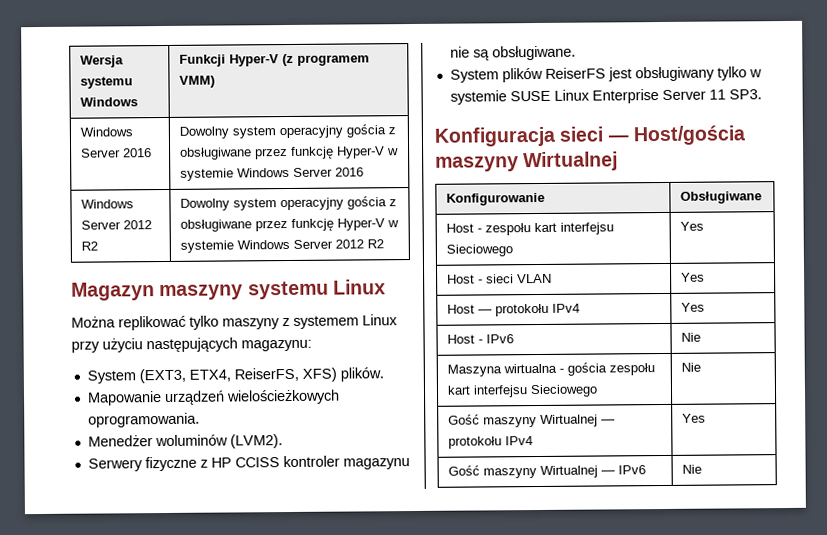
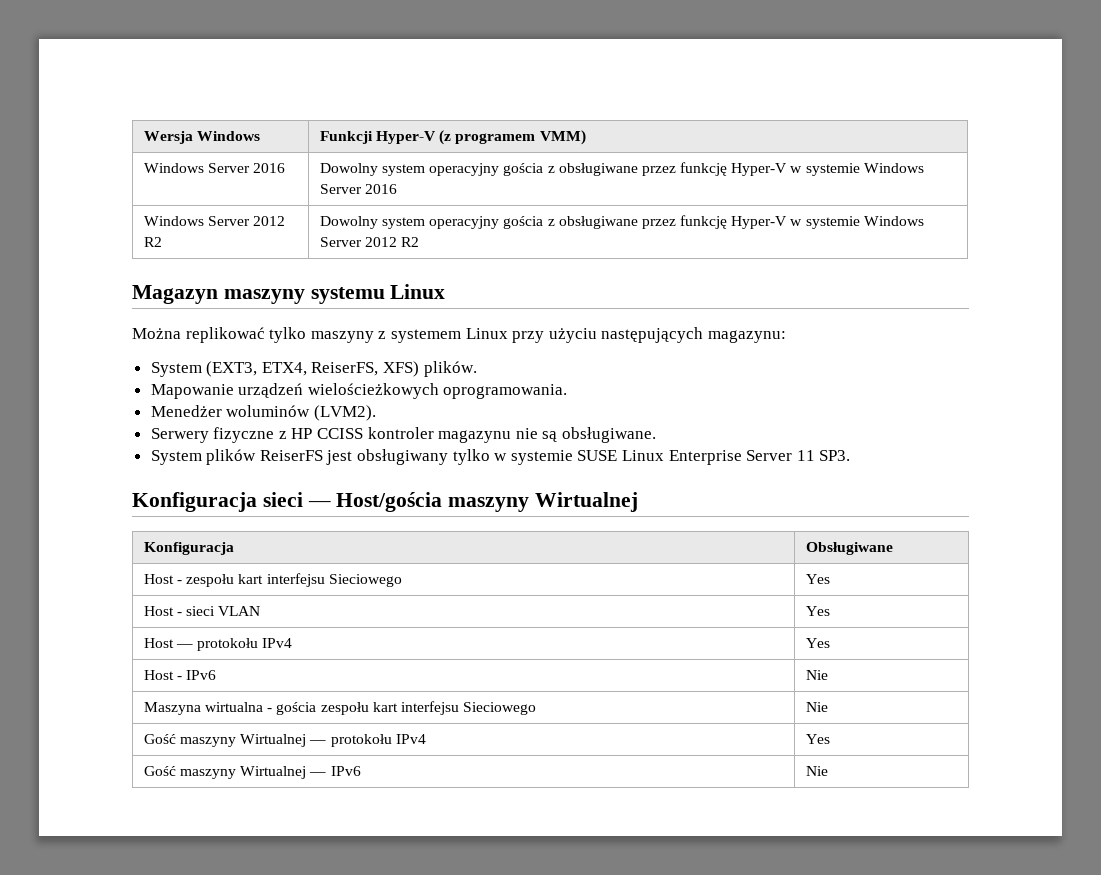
- Wersja systemu Windows | Funkcji Hyper-V (z programem VMM)
+ Wersja Windows | Funkcji Hyper-V (z programem VMM)
- Konfigurowanie | Obsługiwane
+ Konfiguracja | Obsługiwane

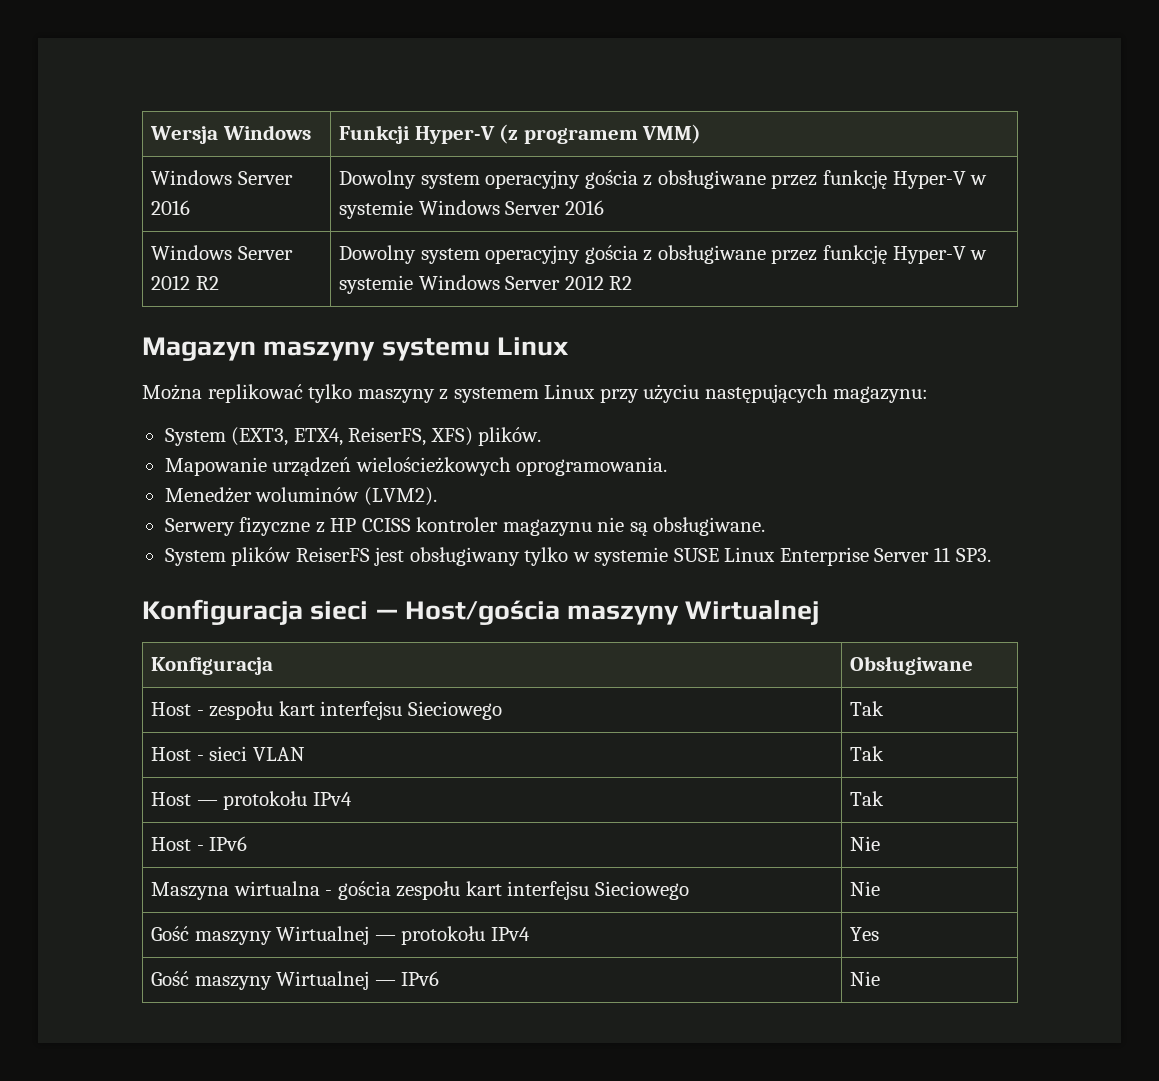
- Host - zespołu kart interfejsu Sieciowego | Yes
+ Host - zespołu kart interfejsu Sieciowego | Tak
- Host - sieci VLAN | Yes
+ Host - sieci VLAN | Tak
- Host — protokołu IPv4 | Yes
+ Host — protokołu IPv4 | Tak

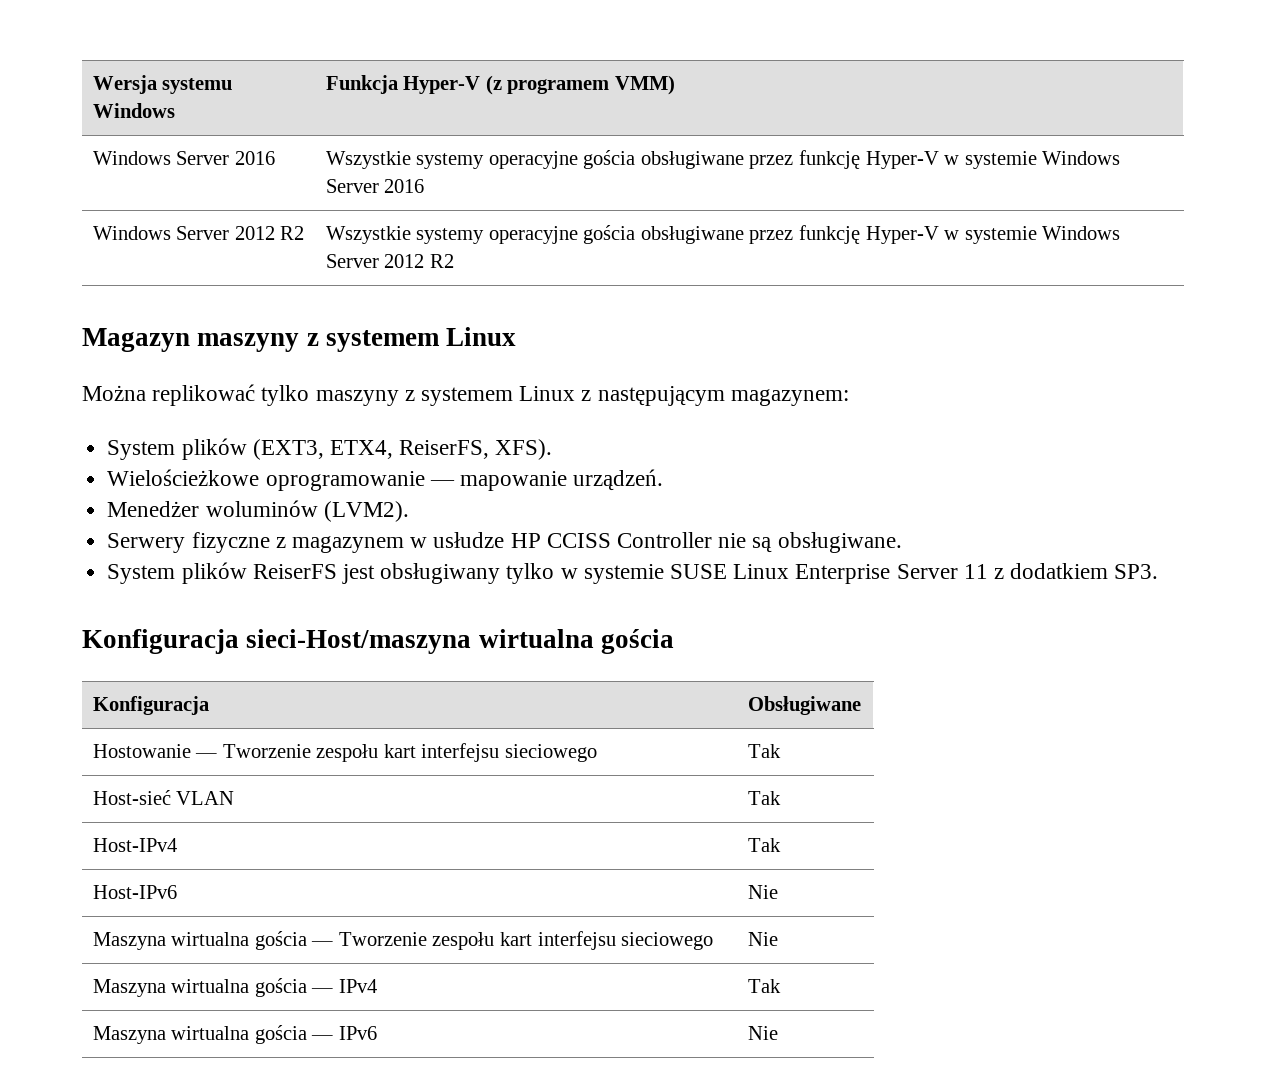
- Wersja Windows | Funkcji Hyper-V (z programem VMM)
+ Wersja systemu Windows | Funkcja Hyper-V (z programem VMM)
- Windows Server 2016 | Dowolny system operacyjny gościa z obsługiwane przez funkcję Hyper-V w systemie Windows Server 2016
+ Windows Server 2016 | Wszystkie systemy operacyjne gościa obsługiwane przez funkcję Hyper-V w systemie Windows Server 2016
- Windows Server 2012 R2 | Dowolny system operacyjny gościa z obsługiwane przez funkcję Hyper-V w systemie Windows Server 2012 R2
+ Windows Server 2012 R2 | Wszystkie systemy operacyjne gościa obsługiwane przez funkcję Hyper-V w systemie Windows Server 2012 R2
- Magazyn maszyny systemu Linux
+ Magazyn maszyny z systemem Linux
- Można replikować tylko maszyny z systemem Linux przy użyciu następujących magazynu:
- System (EXT3, ETX4, ReiserFS, XFS) plików.
- Mapowanie urządzeń wielościeżkowych oprogramowania.
+ Można replikować tylko maszyny z systemem Linux z następującym magazynem:
+ System plików (EXT3, ETX4, ReiserFS, XFS).
+ Wielościeżkowe oprogramowanie — mapowanie urządzeń.
- Serwery fizyczne z HP CCISS kontroler magazynu nie są obsługiwane.
+ Serwery fizyczne z magazynem w usłudze HP CCISS Controller nie są obsługiwane.
- System plików ReiserFS jest obsługiwany tylko w systemie SUSE Linux Enterprise Server 11 SP3.
+ System plików ReiserFS jest obsługiwany tylko w systemie SUSE Linux Enterprise Server 11 z dodatkiem SP3.
- Konfiguracja sieci — Host/gościa maszyny Wirtualnej
+ Konfiguracja sieci-Host/maszyna wirtualna gościa
- Host - zespołu kart interfejsu Sieciowego | Tak
- Host - sieci VLAN | Tak
+ Hostowanie — Tworzenie zespołu kart interfejsu sieciowego | Tak
+ Host-sieć VLAN | Tak
- Host — protokołu IPv4 | Tak
- Host - IPv6 | Nie
- Maszyna wirtualna - gościa zespołu kart interfejsu Sieciowego | Nie
- Gość maszyny Wirtualnej — protokołu IPv4 | Yes
- Gość maszyny Wirtualnej — IPv6 | Nie
+ Host-IPv4 | Tak
+ Host-IPv6 | Nie
+ Maszyna wirtualna gościa — Tworzenie zespołu kart interfejsu sieciowego | Nie
+ Maszyna wirtualna gościa — IPv4 | Tak
+ Maszyna wirtualna gościa — IPv6 | Nie

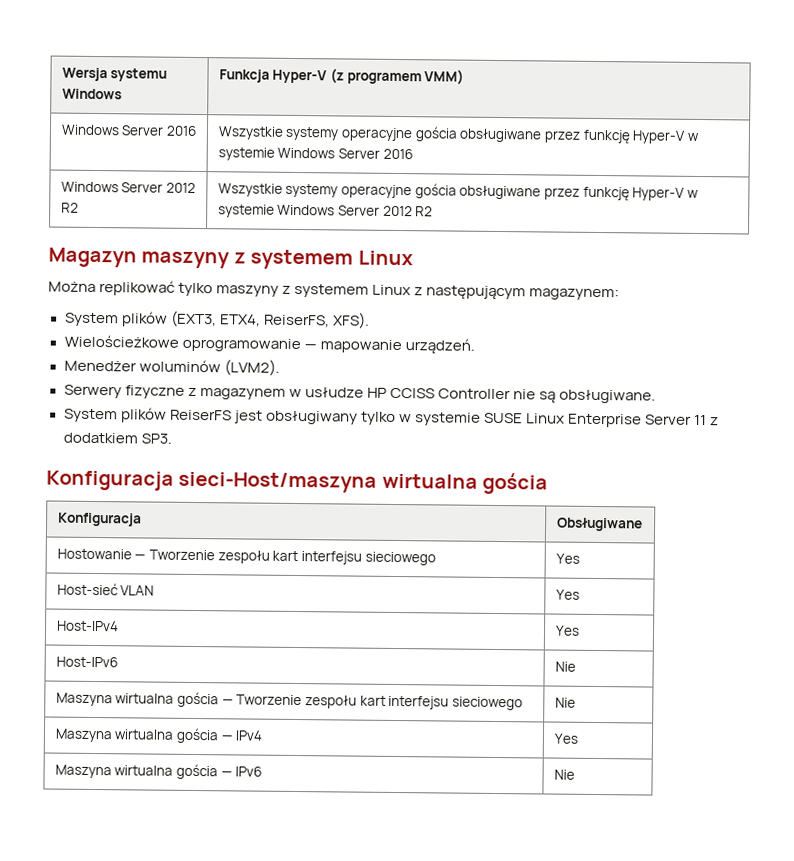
- Hostowanie — Tworzenie zespołu kart interfejsu sieciowego | Tak
+ Hostowanie — Tworzenie zespołu kart interfejsu sieciowego | Yes
- Host-sieć VLAN | Tak
+ Host-sieć VLAN | Yes
- Host-IPv4 | Tak
+ Host-IPv4 | Yes
- Maszyna wirtualna gościa — IPv4 | Tak
+ Maszyna wirtualna gościa — IPv4 | Yes

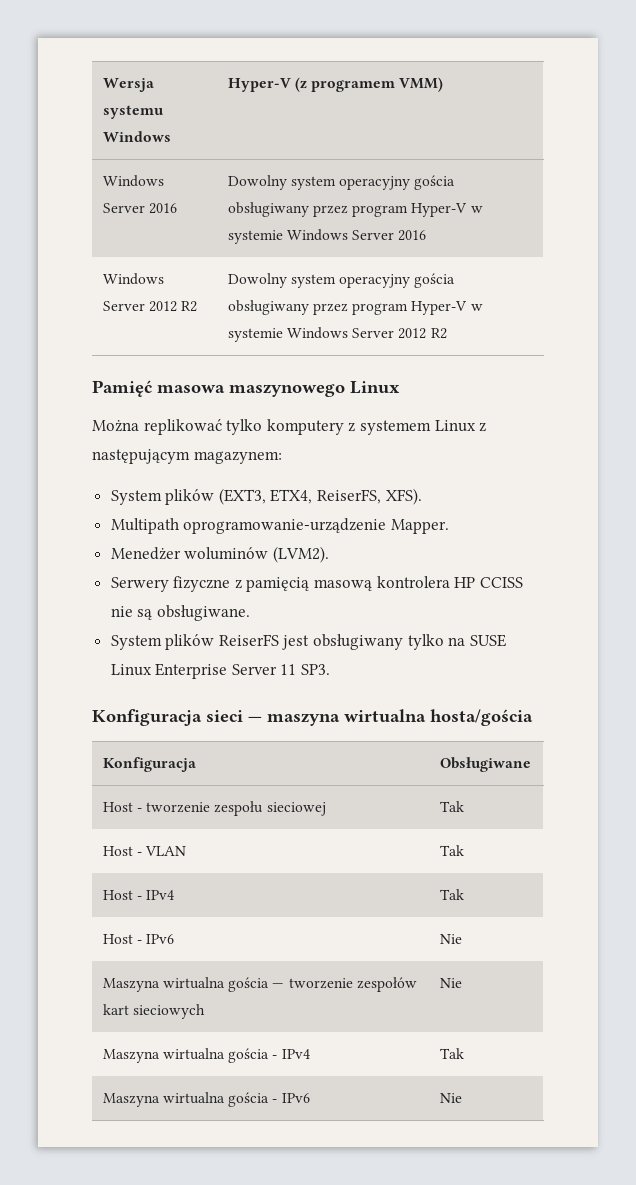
- Wersja systemu Windows | Funkcja Hyper-V (z programem VMM)
+ Wersja systemu Windows | Hyper-V (z programem VMM)
- Windows Server 2016 | Wszystkie systemy operacyjne gościa obsługiwane przez funkcję Hyper-V w systemie Windows Server 2016
+ Windows Server 2016 | Dowolny system operacyjny gościa obsługiwany przez program Hyper-V w systemie Windows Server 2016
- Windows Server 2012 R2 | Wszystkie systemy operacyjne gościa obsługiwane przez funkcję Hyper-V w systemie Windows Server 2012 R2
+ Windows Server 2012 R2 | Dowolny system operacyjny gościa obsługiwany przez program Hyper-V w systemie Windows Server 2012 R2
- Magazyn maszyny z systemem Linux
+ Pamięć masowa maszynowego Linux
- Można replikować tylko maszyny z systemem Linux z następującym magazynem:
+ Można replikować tylko komputery z systemem Linux z następującym magazynem:
- Wielościeżkowe oprogramowanie — mapowanie urządzeń.
+ Multipath oprogramowanie-urządzenie Mapper.
- Serwery fizyczne z magazynem w usłudze HP CCISS Controller nie są obsługiwane.
+ Serwery fizyczne z pamięcią masową kontrolera HP CCISS nie są obsługiwane.
- System plików ReiserFS jest obsługiwany tylko w systemie SUSE Linux Enterprise Server 11 z dodatkiem SP3.
+ System plików ReiserFS jest obsługiwany tylko na SUSE Linux Enterprise Server 11 SP3.
- Konfiguracja sieci-Host/maszyna wirtualna gościa
+ Konfiguracja sieci — maszyna wirtualna hosta/gościa
  Konfiguracja | Obsługiwane
- Hostowanie — Tworzenie zespołu kart interfejsu sieciowego | Yes
- Host-sieć VLAN | Yes
- Host-IPv4 | Yes
- Host-IPv6 | Nie
- Maszyna wirtualna gościa — Tworzenie zespołu kart interfejsu sieciowego | Nie
- Maszyna wirtualna gościa — IPv4 | Yes
- Maszyna wirtualna gościa — IPv6 | Nie
+ Host - tworzenie zespołu sieciowej | Tak
+ Host - VLAN | Tak
+ Host - IPv4 | Tak
+ Host - IPv6 | Nie
+ Maszyna wirtualna gościa — tworzenie zespołów kart sieciowych | Nie
+ Maszyna wirtualna gościa - IPv4 | Tak
+ Maszyna wirtualna gościa - IPv6 | Nie

